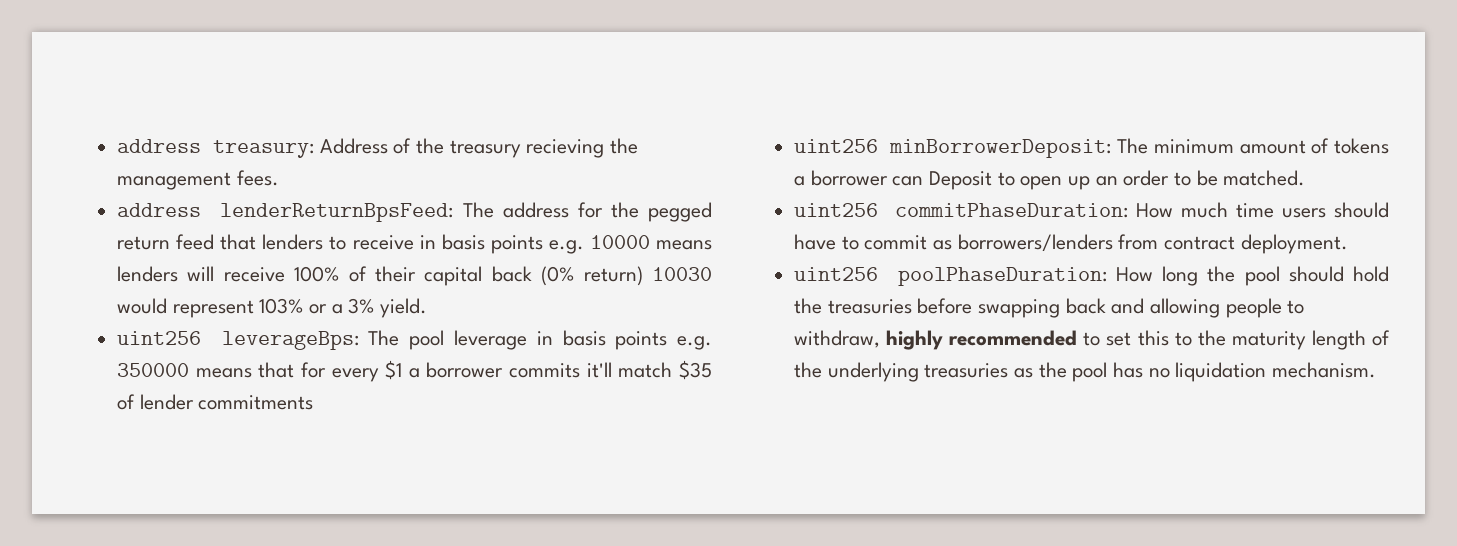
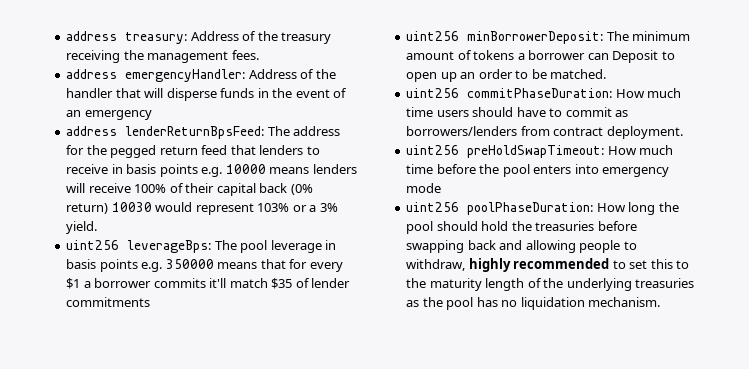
- address treasury: Address of the treasury recieving the management fees.
+ address treasury: Address of the treasury receiving the management fees.
+ address emergencyHandler: Address of the handler that will disperse funds in the event of an emergency
+ uint256 preHoldSwapTimeout: How much time before the pool enters into emergency mode

